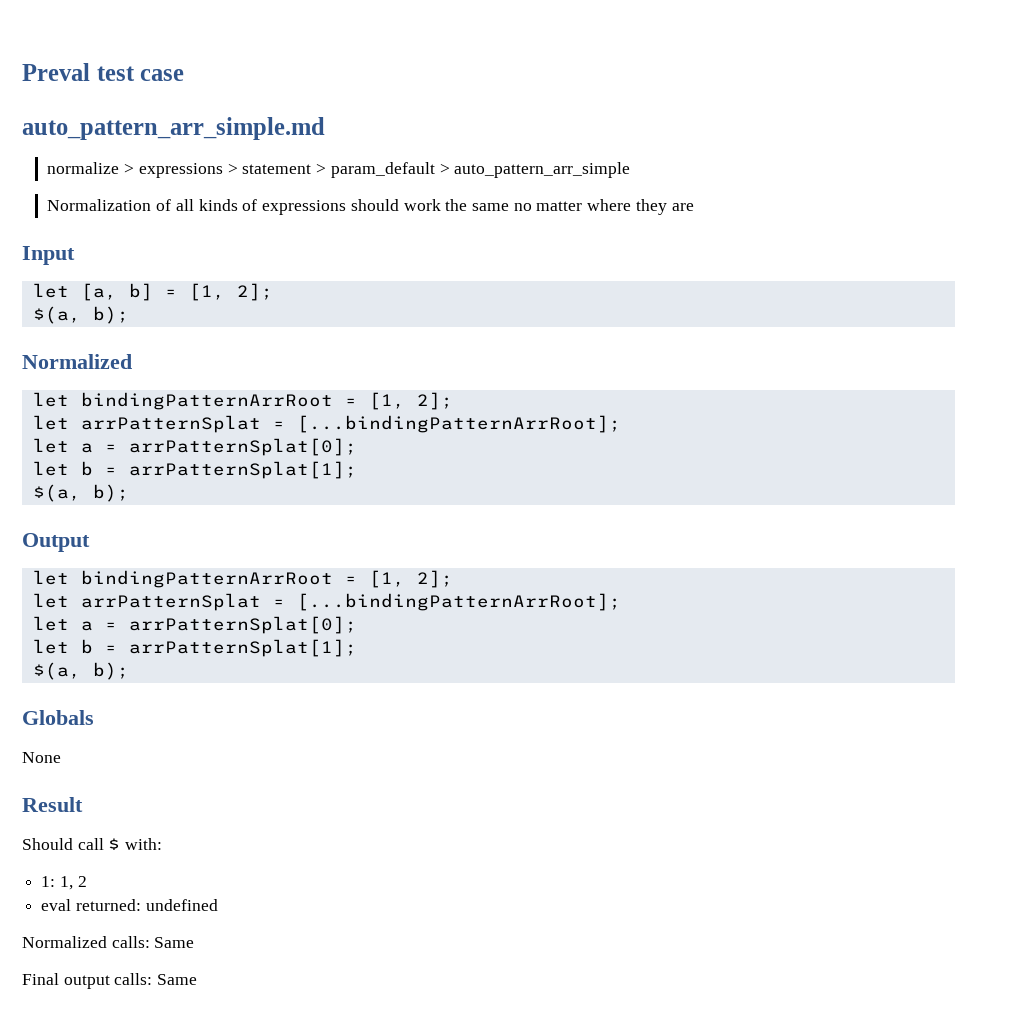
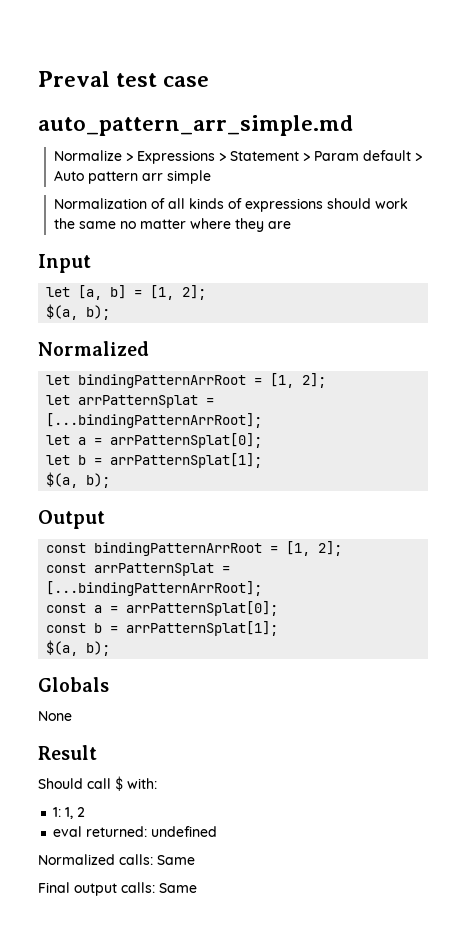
- normalize > expressions > statement > param_default > auto_pattern_arr_simple
+ Normalize > Expressions > Statement > Param default > Auto pattern arr simple
  Output
- let bindingPatternArrRoot = [1, 2];
- let arrPatternSplat = [...bindingPatternArrRoot];
- let a = arrPatternSplat[0];
- let b = arrPatternSplat[1];
+ const bindingPatternArrRoot = [1, 2];
+ const arrPatternSplat = [...bindingPatternArrRoot];
+ const a = arrPatternSplat[0];
+ const b = arrPatternSplat[1];

